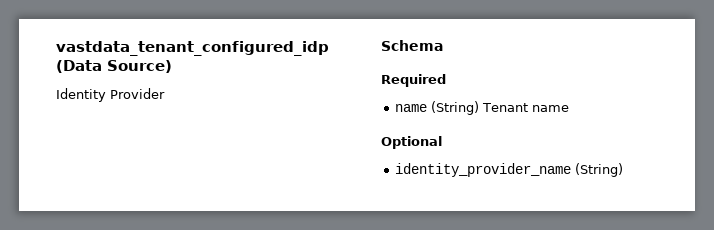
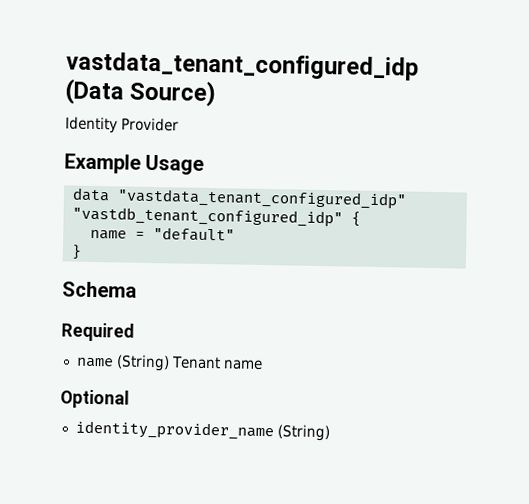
+ Example Usage
+ data "vastdata_tenant_configured_idp" "vastdb_tenant_configured_idp" {
+ name = "default"
+ }

